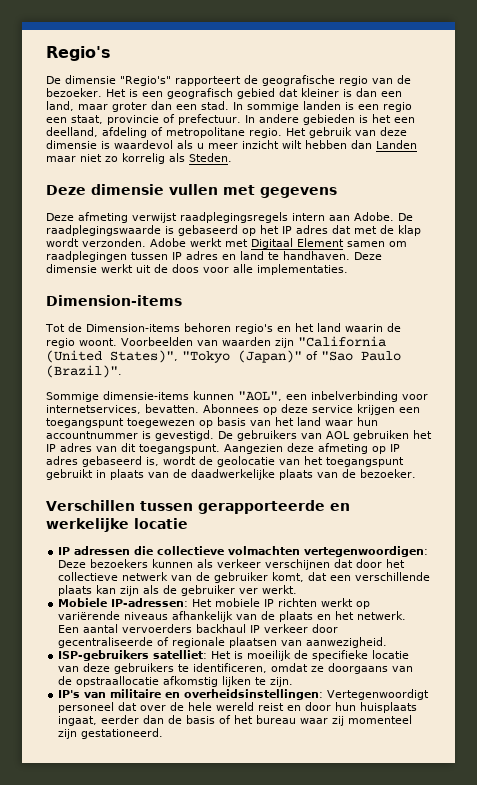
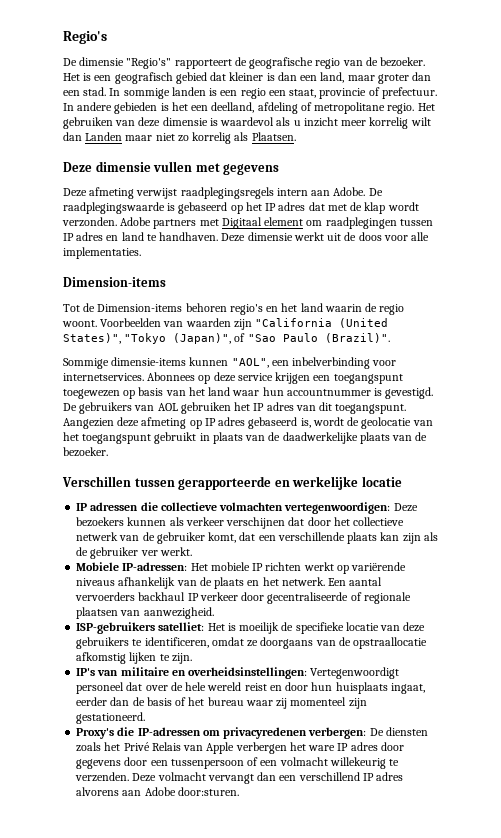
- Het gebruik van deze dimensie is waardevol als u meer inzicht wilt hebben dan Landen maar niet zo korrelig als Steden.
+ Het gebruiken van deze dimensie is waardevol als u inzicht meer korrelig wilt dan Landen maar niet zo korrelig als Plaatsen.
- Adobe werkt met Digitaal Element samen om raadplegingen tussen IP adres en land te handhaven.
+ Adobe partners met Digitaal element om raadplegingen tussen IP adres en land te handhaven.
- Voorbeelden van waarden zijn "California (United States)", "Tokyo (Japan)" of "Sao Paulo (Brazil)".
+ Voorbeelden van waarden zijn "California (United States)", "Tokyo (Japan)", of "Sao Paulo (Brazil)".
- Sommige dimensie-items kunnen "AOL", een inbelverbinding voor internetservices, bevatten.
+ Sommige dimensie-items kunnen "AOL", een inbelverbinding voor internetservices.
+ Proxy's die IP-adressen om privacyredenen verbergen: De diensten zoals het Privé Relais van Apple verbergen het ware IP adres door gegevens door een tussenpersoon of een volmacht willekeurig te verzenden. Deze volmacht vervangt dan een verschillend IP adres alvorens aan Adobe door:sturen.

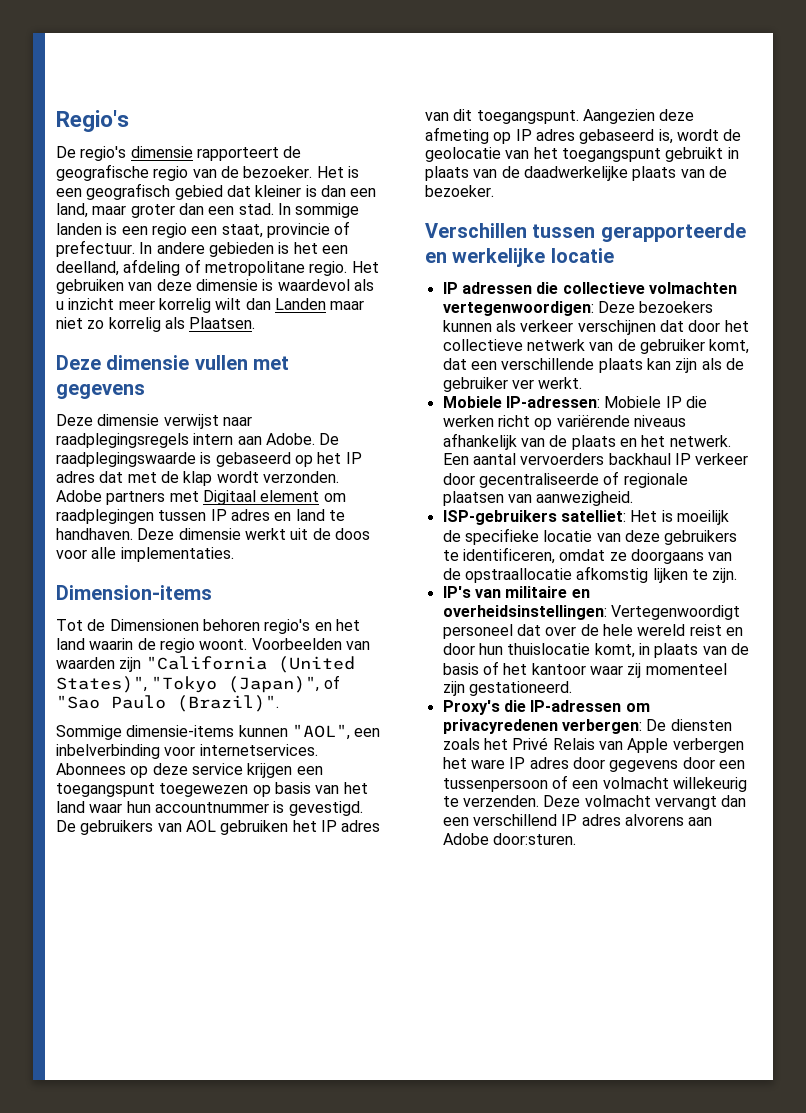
- De dimensie "Regio's" rapporteert de geografische regio van de bezoeker.
+ De regio's dimensie rapporteert de geografische regio van de bezoeker.
- Deze afmeting verwijst raadplegingsregels intern aan Adobe.
+ Deze dimensie verwijst naar raadplegingsregels intern aan Adobe.
- Tot de Dimension-items behoren regio's en het land waarin de regio woont.
+ Tot de Dimensionen behoren regio's en het land waarin de regio woont.
- Mobiele IP-adressen: Het mobiele IP richten werkt op variërende niveaus afhankelijk van de plaats en het netwerk.
+ Mobiele IP-adressen: Mobiele IP die werken richt op variërende niveaus afhankelijk van de plaats en het netwerk.
- IP's van militaire en overheidsinstellingen: Vertegenwoordigt personeel dat over de hele wereld reist en door hun huisplaats ingaat, eerder dan de basis of het bureau waar zij momenteel zijn gestationeerd.
+ IP's van militaire en overheidsinstellingen: Vertegenwoordigt personeel dat over de hele wereld reist en door hun thuislocatie komt, in plaats van de basis of het kantoor waar zij momenteel zijn gestationeerd.

